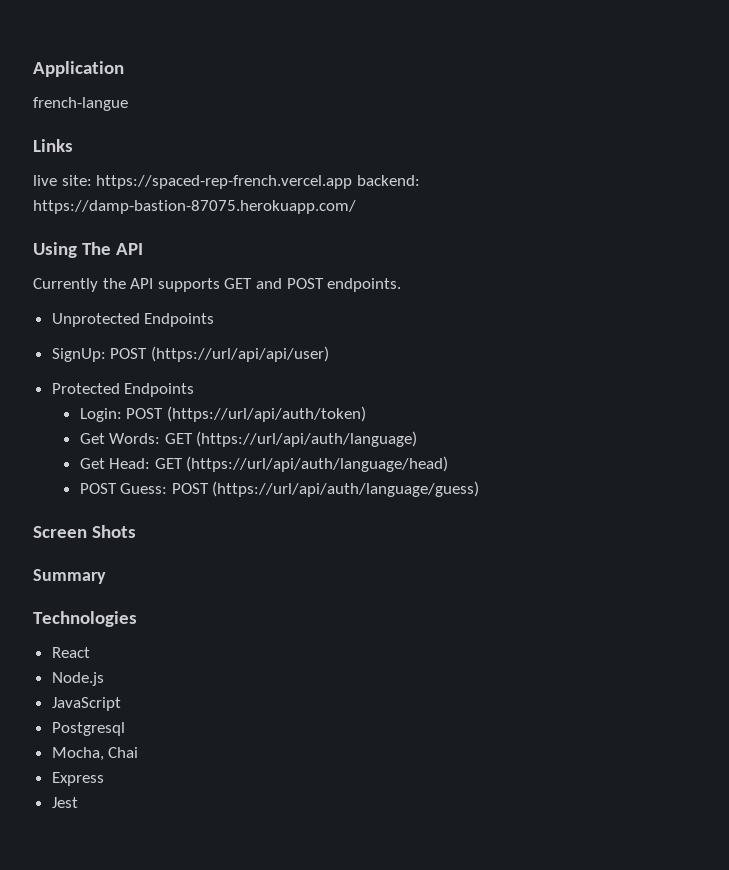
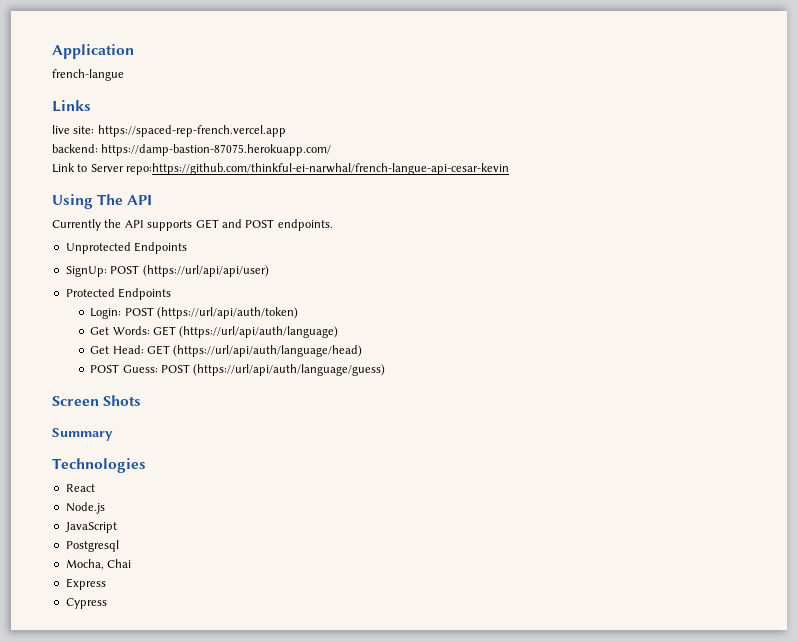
- live site: https://spaced-rep-french.vercel.app backend: https://damp-bastion-87075.herokuapp.com/
+ live site: https://spaced-rep-french.vercel.app
+ backend: https://damp-bastion-87075.herokuapp.com/
+ Link to Server repo:https://github.com/thinkful-ei-narwhal/french-langue-api-cesar-kevin
- Jest
+ Cypress

